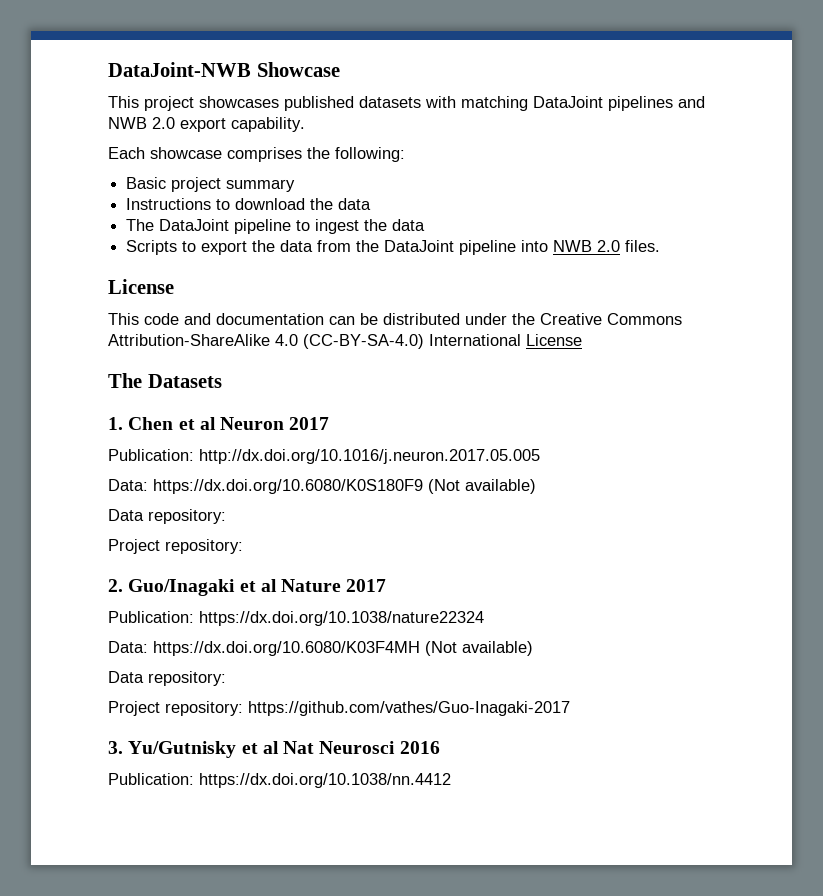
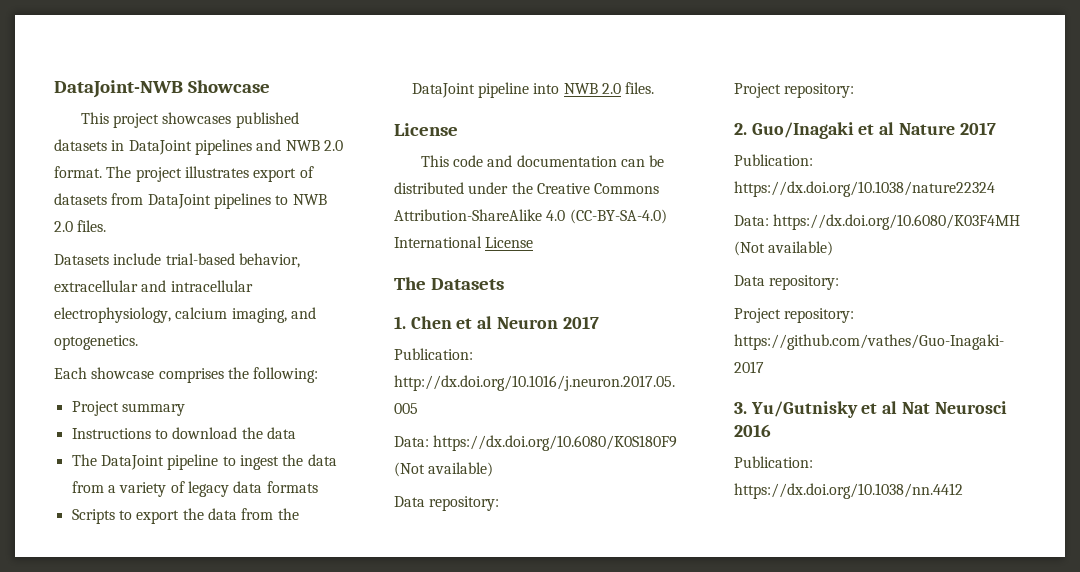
- This project showcases published datasets with matching DataJoint pipelines and NWB 2.0 export capability.
+ This project showcases published datasets in DataJoint pipelines and NWB 2.0 format. The project illustrates export of datasets from DataJoint pipelines to NWB 2.0 files.
+ Datasets include trial-based behavior, extracellular and intracellular electrophysiology, calcium imaging, and optogenetics.
- Basic project summary
+ Project summary
- The DataJoint pipeline to ingest the data
+ The DataJoint pipeline to ingest the data from a variety of legacy data formats

